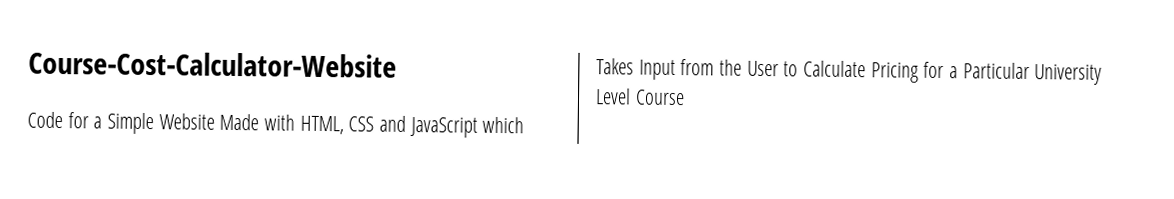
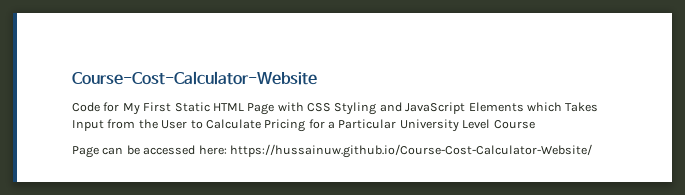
- Code for a Simple Website Made with HTML, CSS and JavaScript which Takes Input from the User to Calculate Pricing for a Particular University Level Course
+ Code for My First Static HTML Page with CSS Styling and JavaScript Elements which Takes Input from the User to Calculate Pricing for a Particular University Level Course
+ Page can be accessed here: https://hussainuw.github.io/Course-Cost-Calculator-Website/

